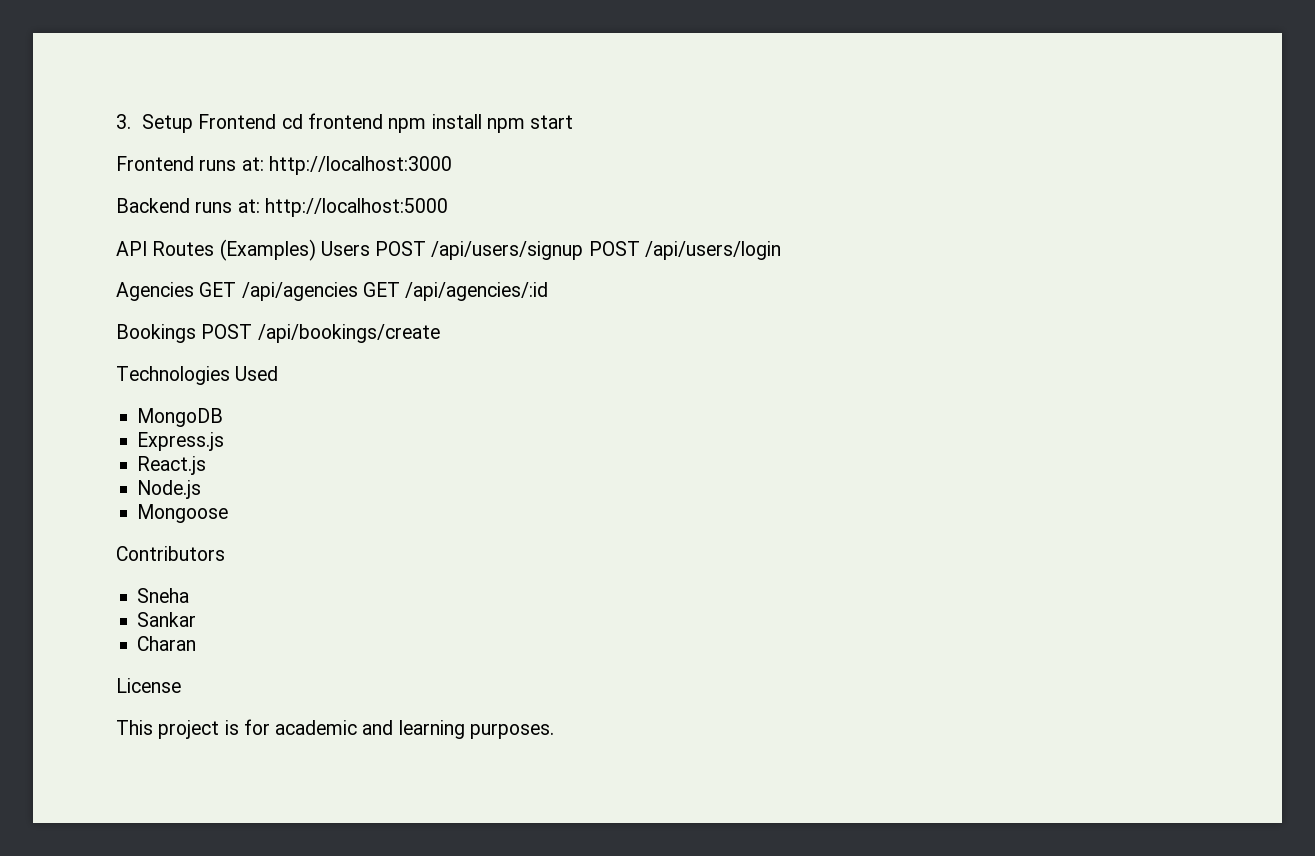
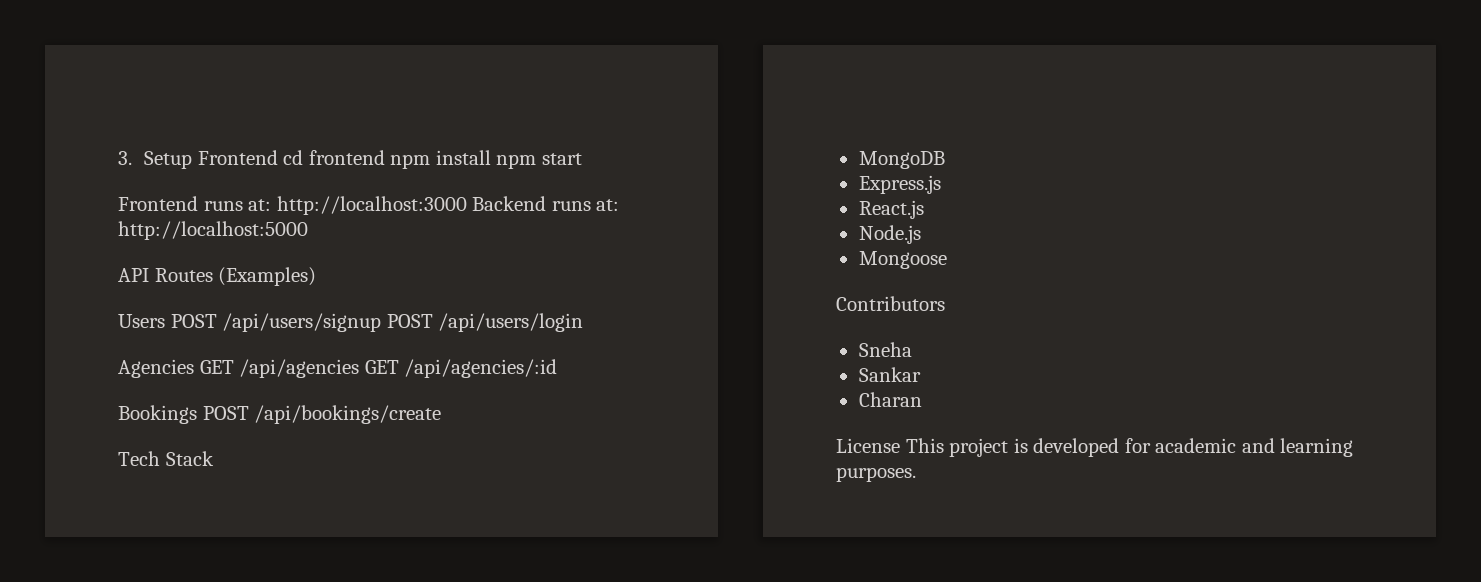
- Frontend runs at: http://localhost:3000
- Backend runs at: http://localhost:5000
+ Frontend runs at: http://localhost:3000 Backend runs at: http://localhost:5000
- API Routes (Examples) Users POST /api/users/signup POST /api/users/login
+ API Routes (Examples)
+ Users POST /api/users/signup POST /api/users/login
- Technologies Used
+ Tech Stack
- License
- This project is for academic and learning purposes.
+ License This project is developed for academic and learning purposes.

